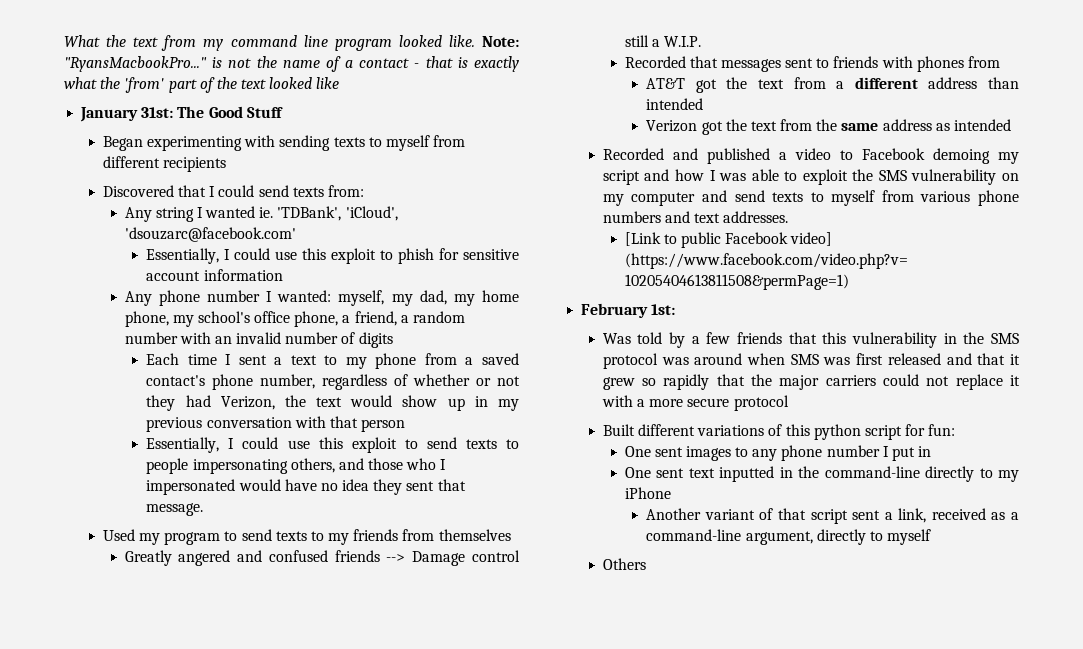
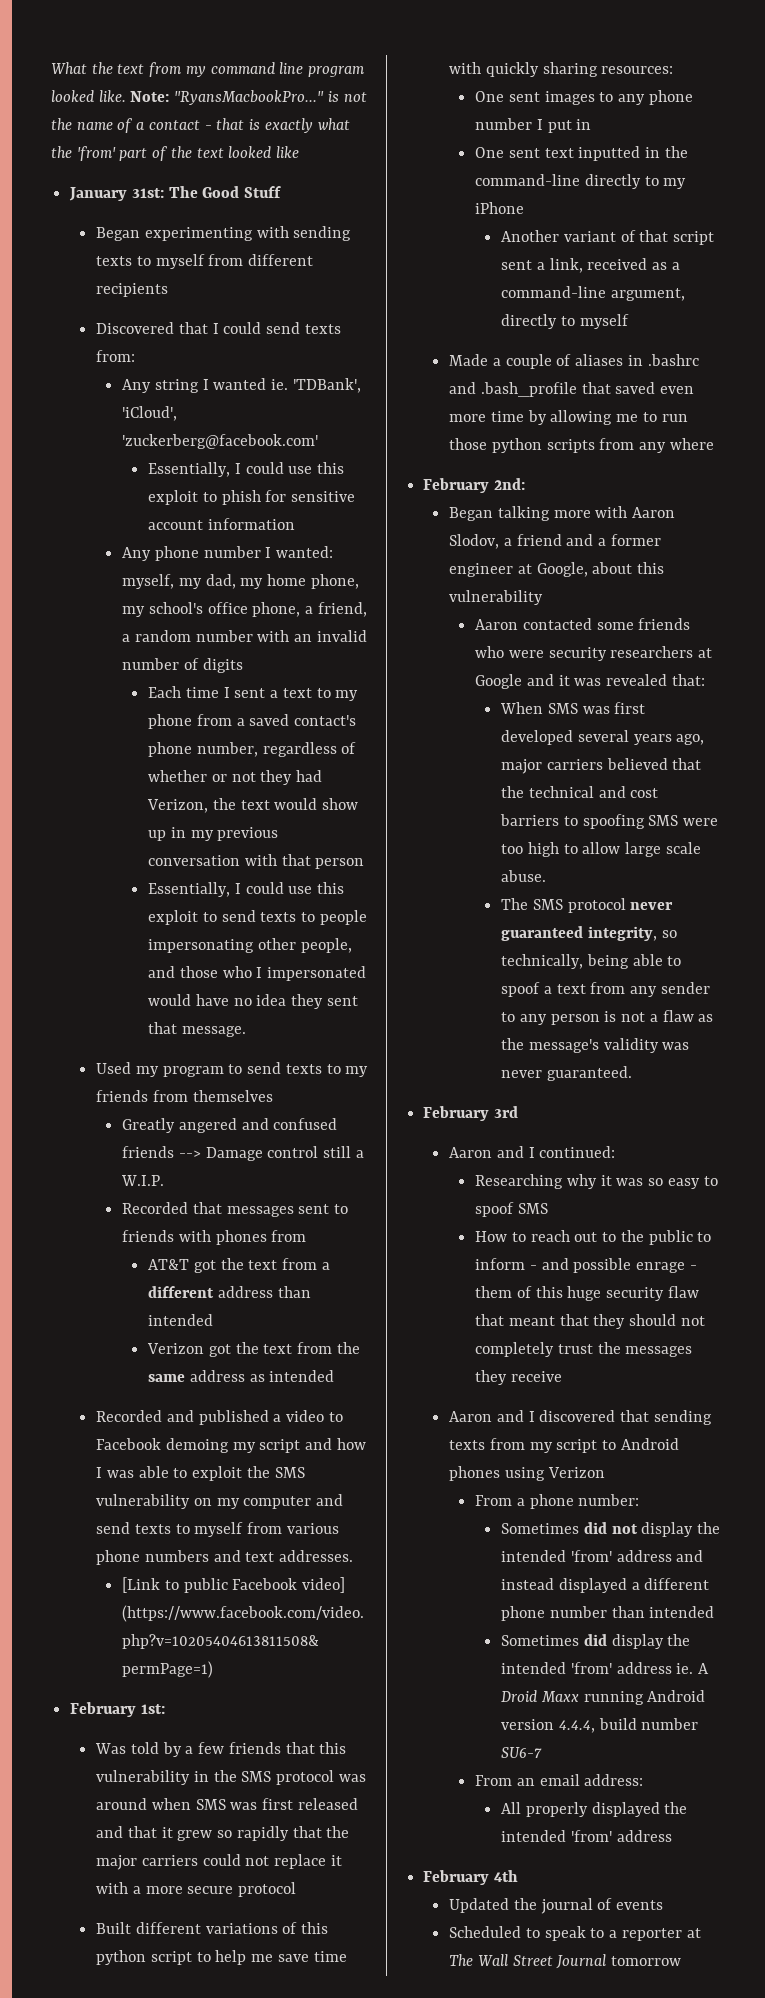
- Any string I wanted ie. 'TDBank', 'iCloud', 'dsouzarc@facebook.com'
+ Any string I wanted ie. 'TDBank', 'iCloud', 'zuckerberg@facebook.com'
- Essentially, I could use this exploit to send texts to people impersonating others, and those who I impersonated would have no idea they sent that message.
+ Essentially, I could use this exploit to send texts to people impersonating other people, and those who I impersonated would have no idea they sent that message.
- Built different variations of this python script for fun:
+ Built different variations of this python script to help me save time with quickly sharing resources:
- Others
+ Made a couple of aliases in .bashrc and .bash_profile that saved even more time by allowing me to run those python scripts from any where
+ February 2nd:
+ Began talking more with Aaron Slodov, a friend and a former engineer at Google, about this vulnerability
+ Aaron contacted some friends who were security researchers at Google and it was revealed that:
+ When SMS was first developed several years ago, major carriers believed that the technical and cost barriers to spoofing SMS were too high to allow large scale abuse.
+ The SMS protocol never guaranteed integrity, so technically, being able to spoof a text from any sender to any person is not a flaw as the message's validity was never guaranteed.
+ February 3rd
+ Aaron and I continued:
+ Researching why it was so easy to spoof SMS
+ How to reach out to the public to inform - and possible enrage - them of this huge security flaw that meant that they should not completely trust the messages they receive
+ Aaron and I discovered that sending texts from my script to Android phones using Verizon
+ From a phone number:
+ Sometimes did not display the intended 'from' address and instead displayed a different phone number than intended
+ Sometimes did display the intended 'from' address ie. A Droid Maxx running Android version 4.4.4, build number SU6-7
+ From an email address:
+ All properly displayed the intended 'from' address
+ February 4th
+ Updated the journal of events
+ Scheduled to speak to a reporter at The Wall Street Journal tomorrow

